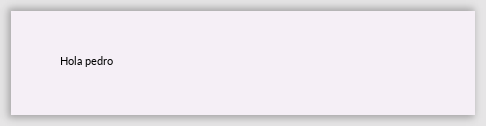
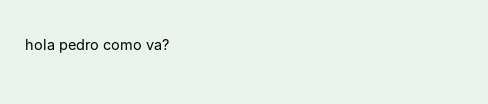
- Hola pedro
+ hola pedro como va?

